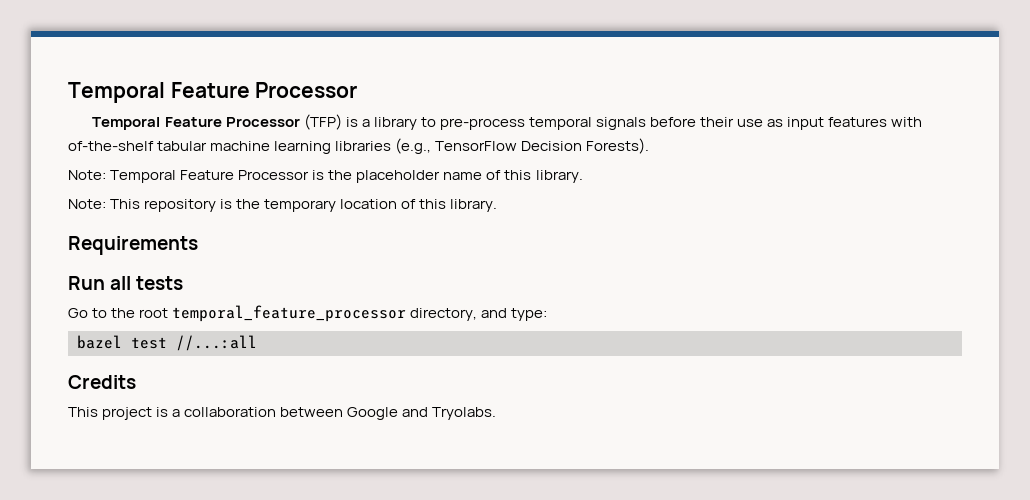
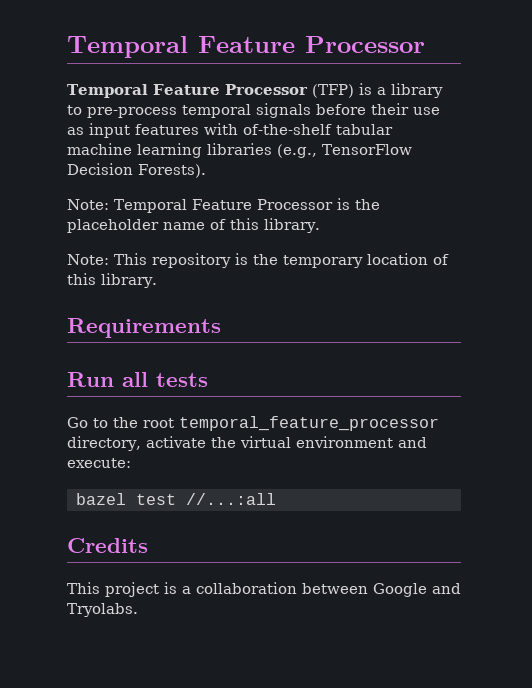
- Go to the root temporal_feature_processor directory, and type:
+ Go to the root temporal_feature_processor directory, activate the virtual environment and execute:

